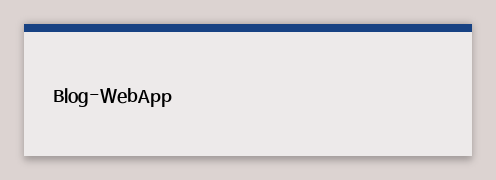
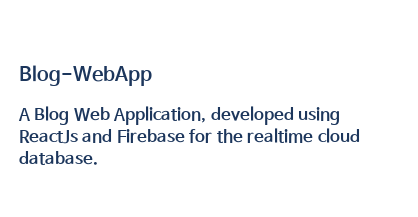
+ A Blog Web Application, developed using ReactJs and Firebase for the realtime cloud database.

